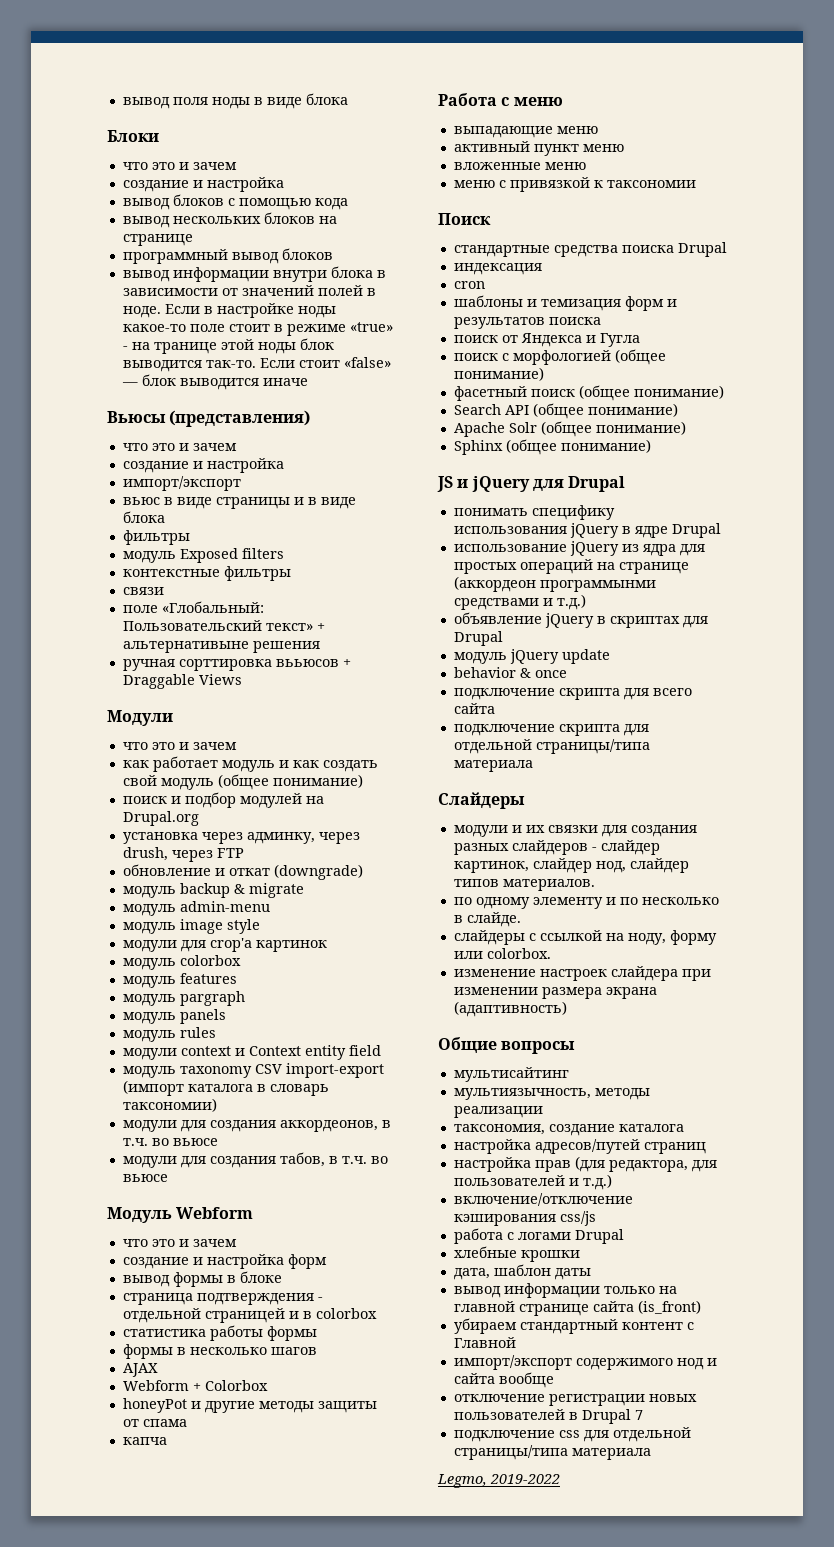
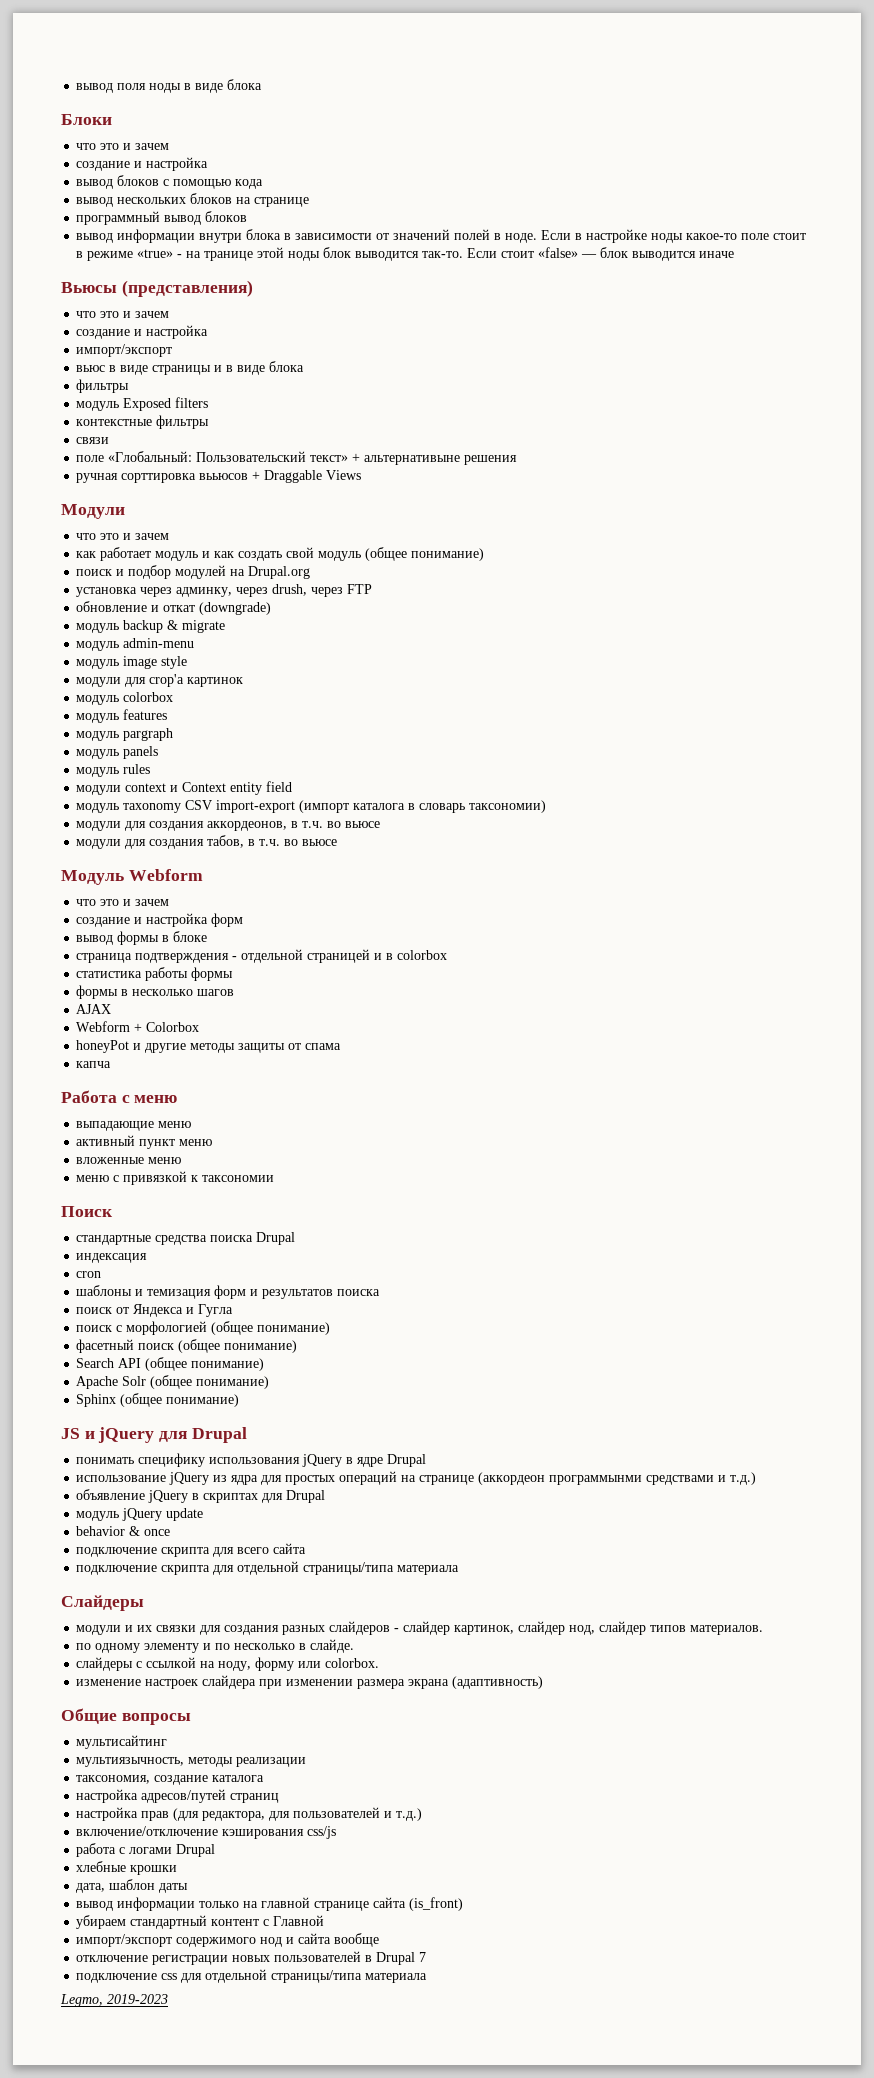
- Legmo, 2019-2022
+ Legmo, 2019-2023

